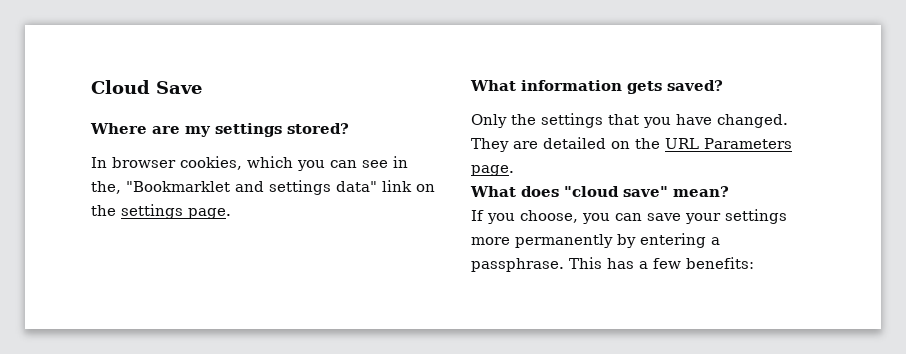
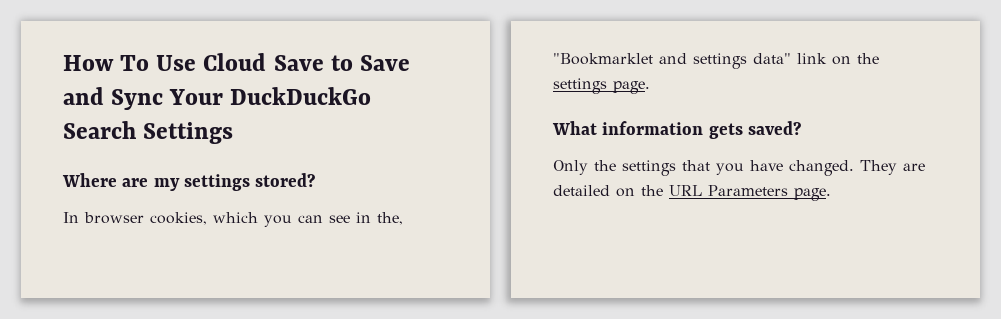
- Cloud Save
+ How To Use Cloud Save to Save and Sync Your DuckDuckGo Search Settings
- What does "cloud save" mean?
- If you choose, you can save your settings more permanently by entering a passphrase. This has a few benefits:

